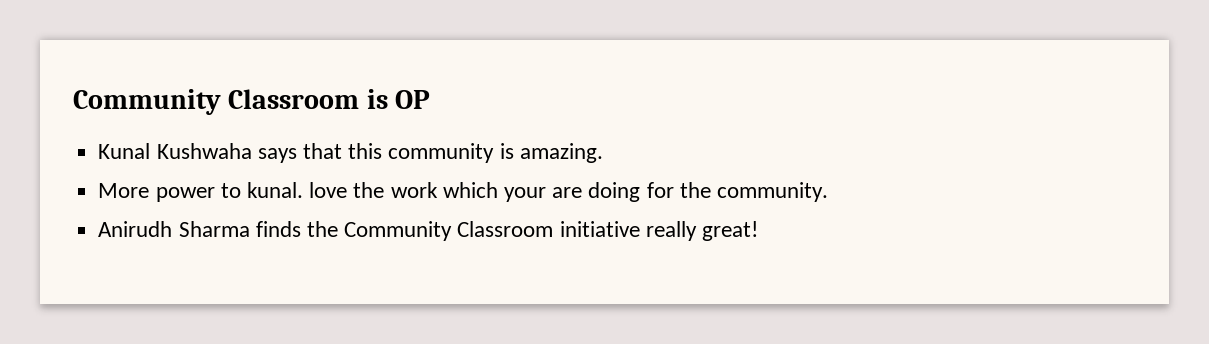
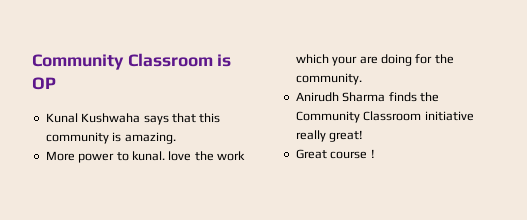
+ Great course !

